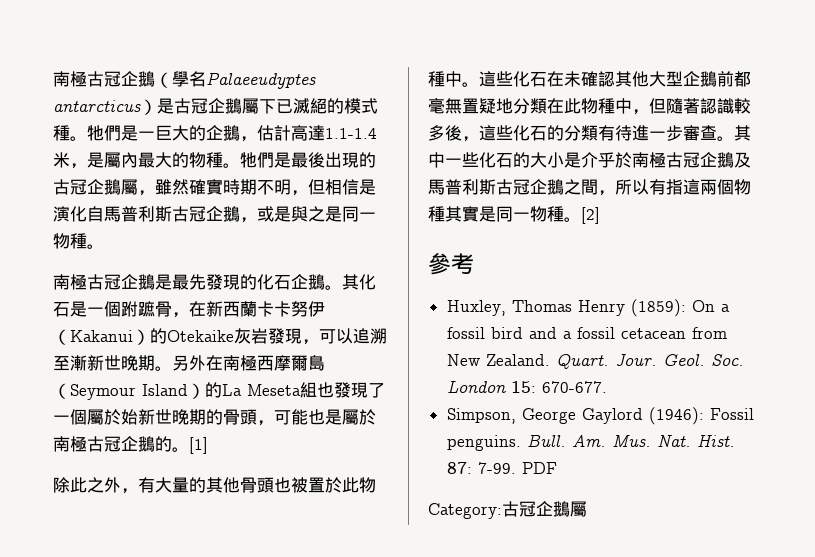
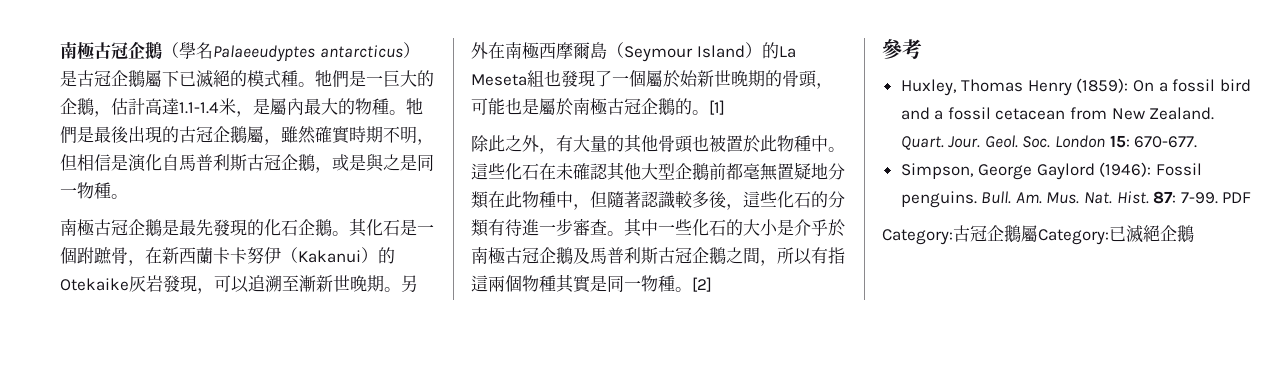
- Category:古冠企鵝屬
+ Category:古冠企鵝屬Category:已滅絕企鵝

